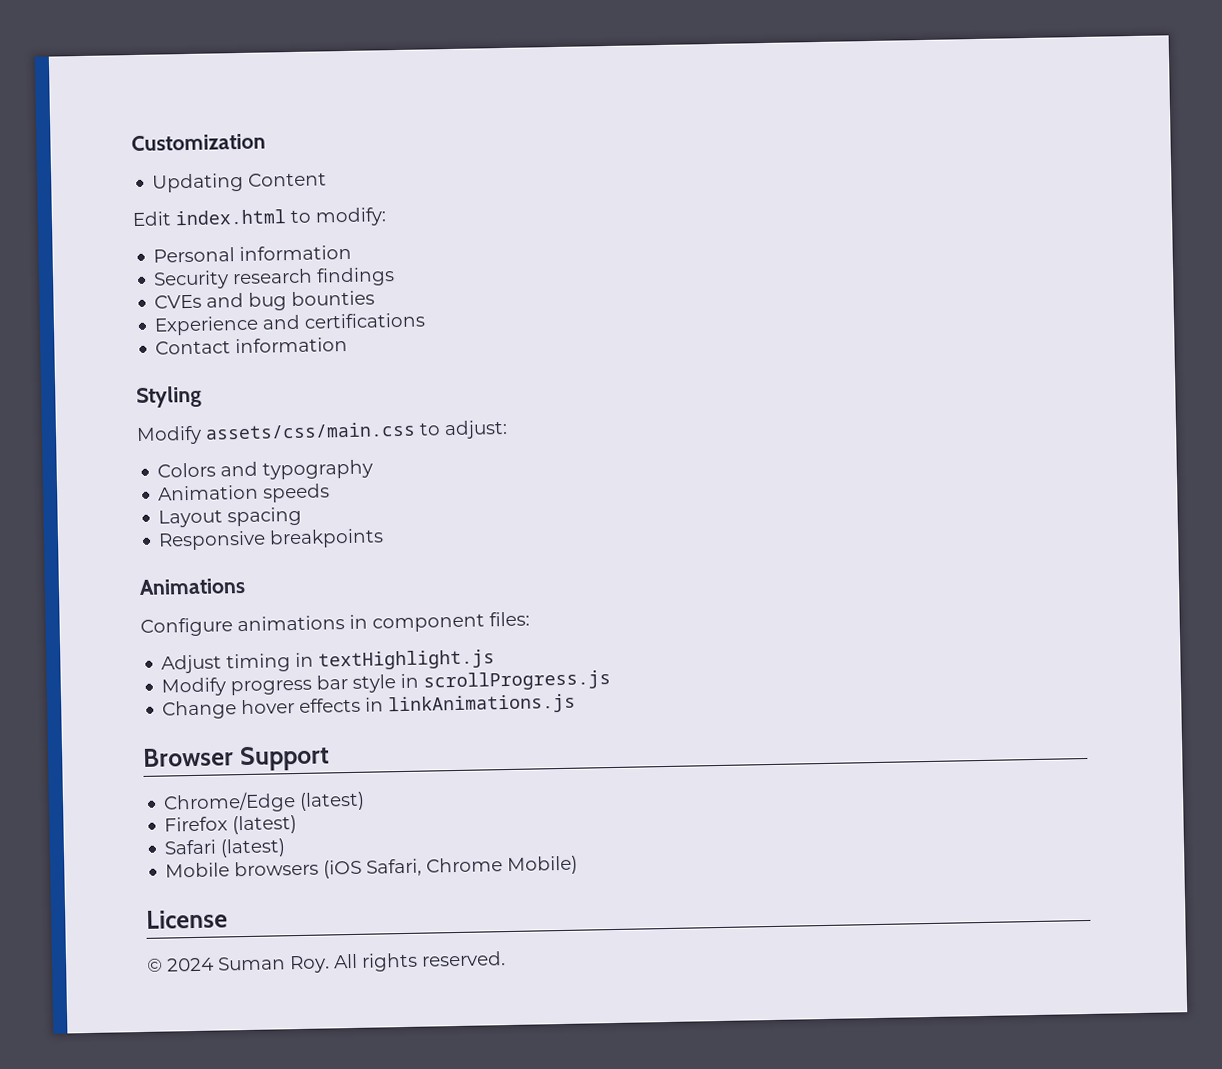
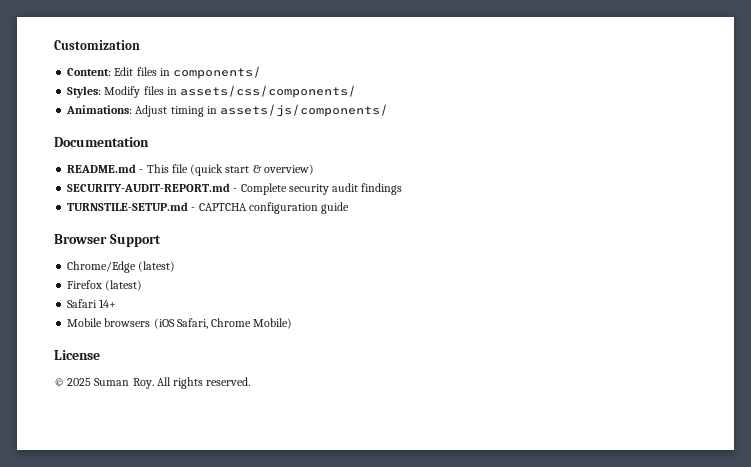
- Updating Content
- Edit index.html to modify:
- Personal information
- Security research findings
- CVEs and bug bounties
- Experience and certifications
- Contact information
- Styling
- Modify assets/css/main.css to adjust:
- Colors and typography
- Animation speeds
- Layout spacing
- Responsive breakpoints
- Animations
- Configure animations in component files:
- Adjust timing in textHighlight.js
- Modify progress bar style in scrollProgress.js
- Change hover effects in linkAnimations.js
+ Content: Edit files in components/
+ Styles: Modify files in assets/css/components/
+ Animations: Adjust timing in assets/js/components/
+ Documentation
+ README.md - This file (quick start & overview)
+ SECURITY-AUDIT-REPORT.md - Complete security audit findings
+ TURNSTILE-SETUP.md - CAPTCHA configuration guide
- Safari (latest)
+ Safari 14+
- © 2024 Suman Roy. All rights reserved.
+ © 2025 Suman Roy. All rights reserved.

